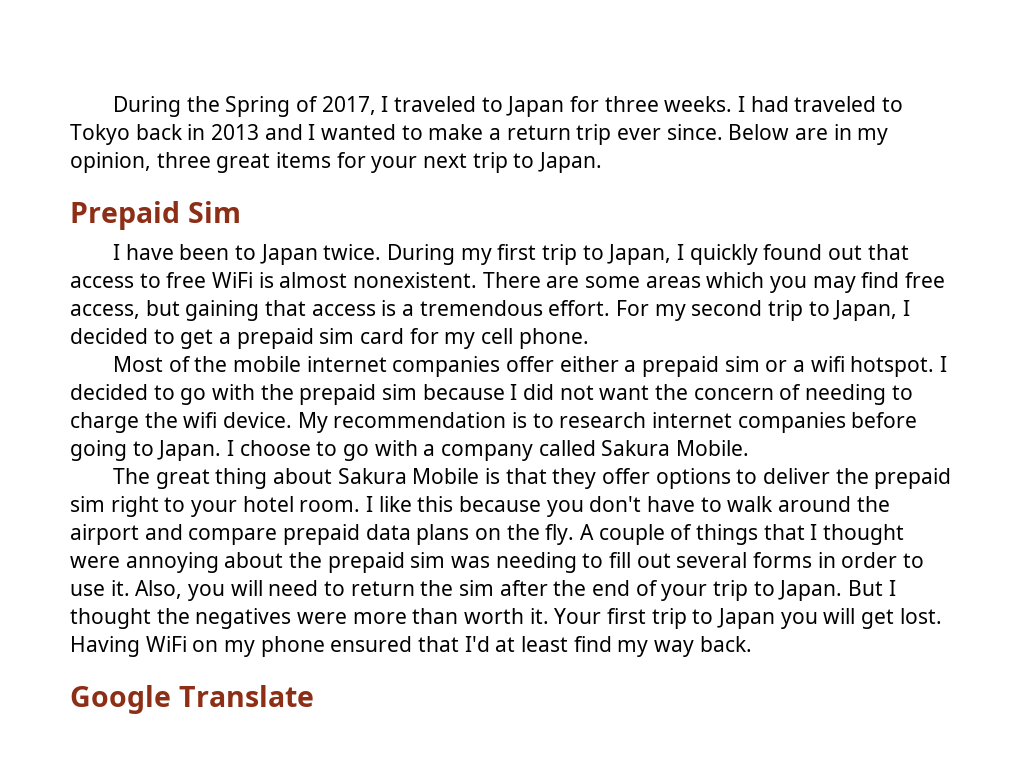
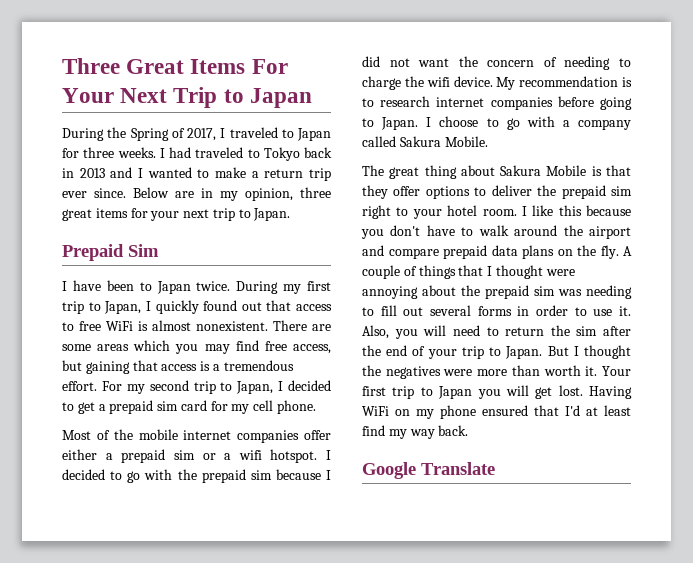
+ Three Great Items For Your Next Trip to Japan

